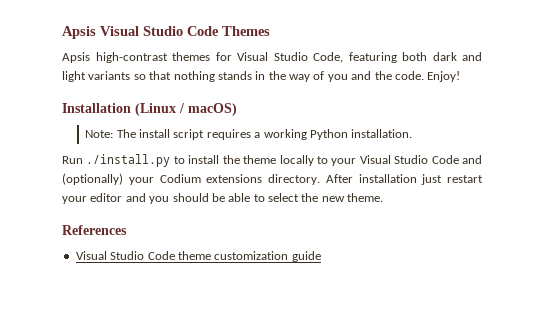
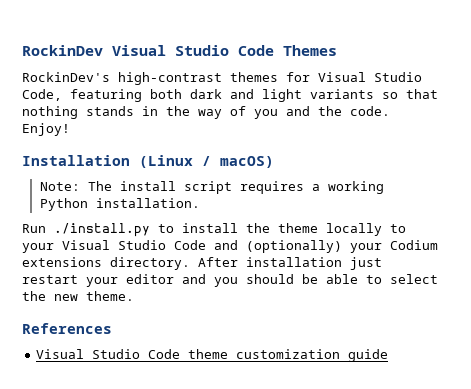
- Apsis Visual Studio Code Themes
+ RockinDev Visual Studio Code Themes
- Apsis high-contrast themes for Visual Studio Code, featuring both dark and light variants so that nothing stands in the way of you and the code.
+ RockinDev's high-contrast themes for Visual Studio Code, featuring both dark and light variants so that nothing stands in the way of you and the code.

